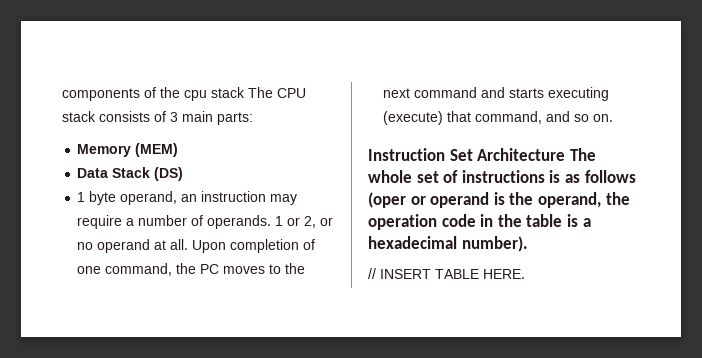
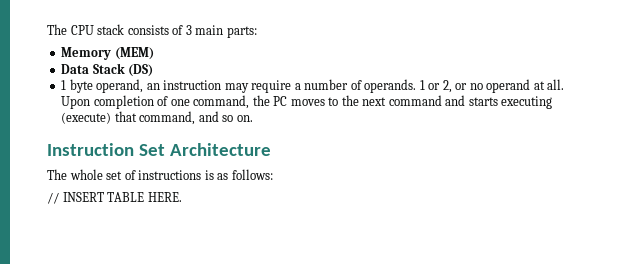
- components of the cpu stack The CPU stack consists of 3 main parts:
+ The CPU stack consists of 3 main parts:
- Instruction Set Architecture The whole set of instructions is as follows (oper or operand is the operand, the operation code in the table is a hexadecimal number).
+ Instruction Set Architecture
+ The whole set of instructions is as follows:

